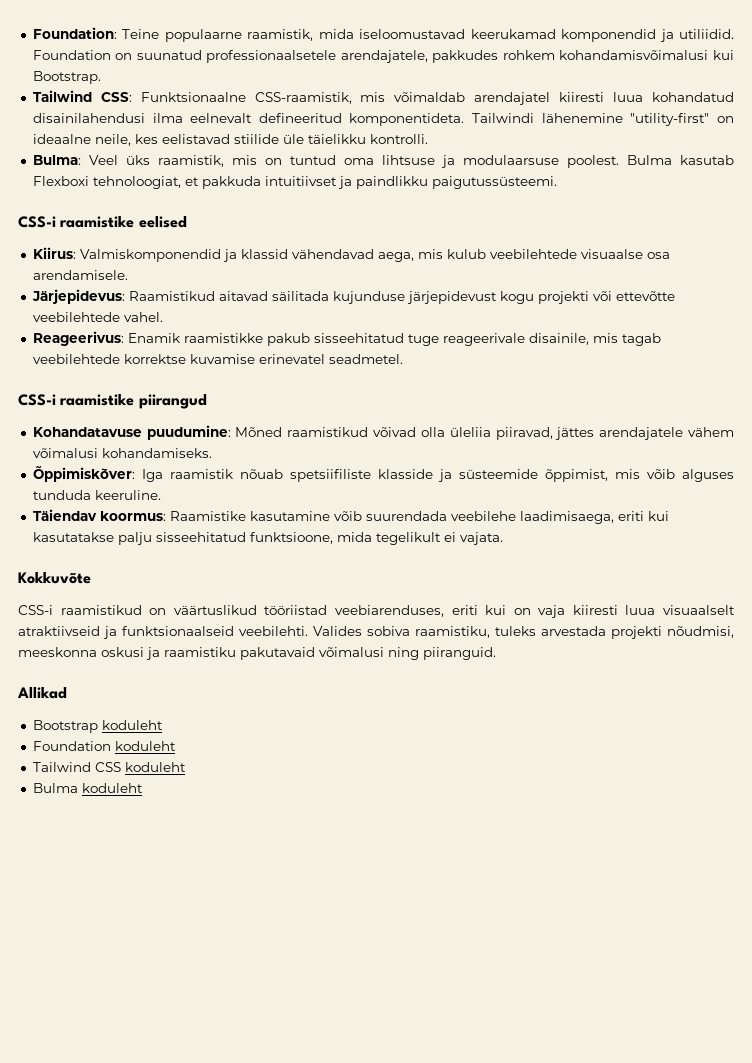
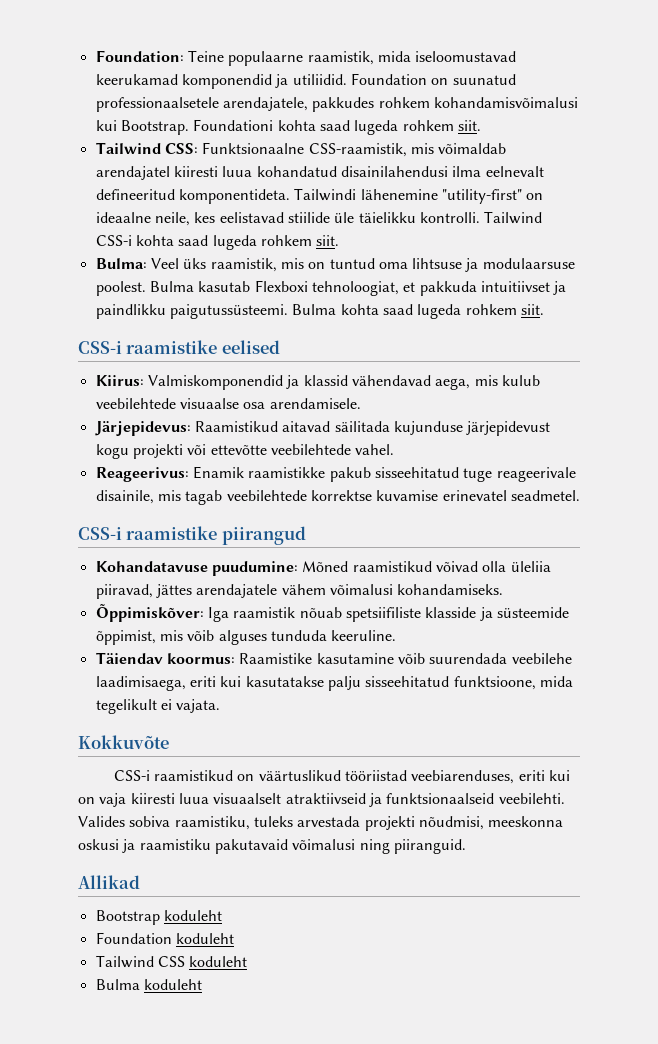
+ Foundationi kohta saad lugeda rohkem siit.
+ Tailwind CSS-i kohta saad lugeda rohkem siit.
+ Bulma kohta saad lugeda rohkem siit.

